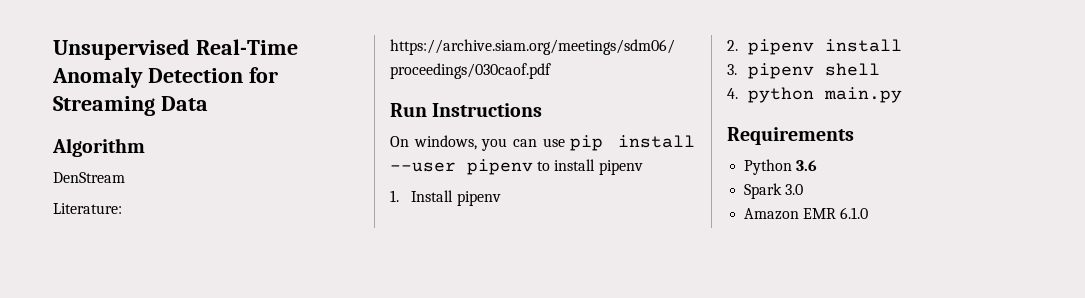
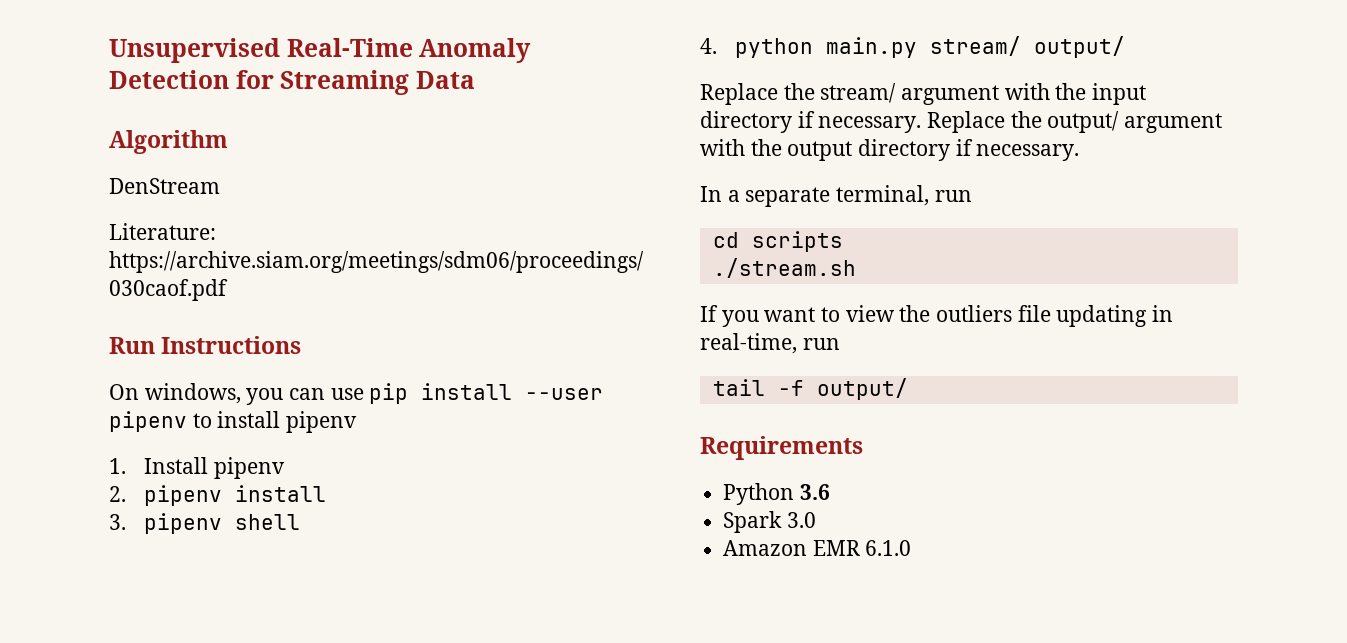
- 4. python main.py
+ 4. python main.py stream/ output/
+ Replace the stream/ argument with the input directory if necessary. Replace the output/ argument with the output directory if necessary.
+ In a separate terminal, run
+ cd scripts
+ ./stream.sh
+ If you want to view the outliers file updating in real-time, run
+ tail -f output/

